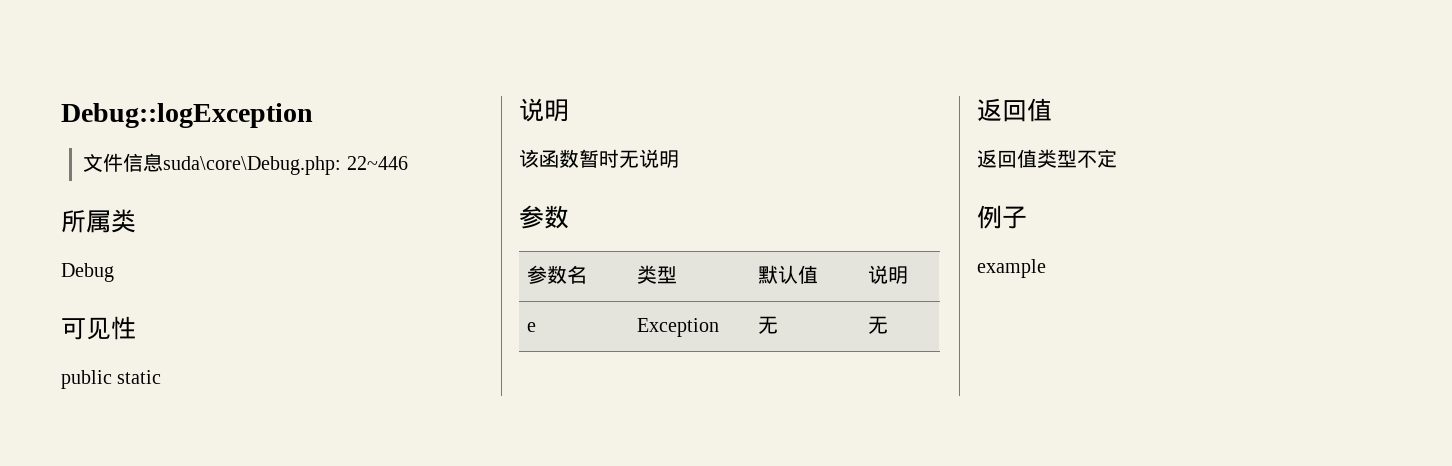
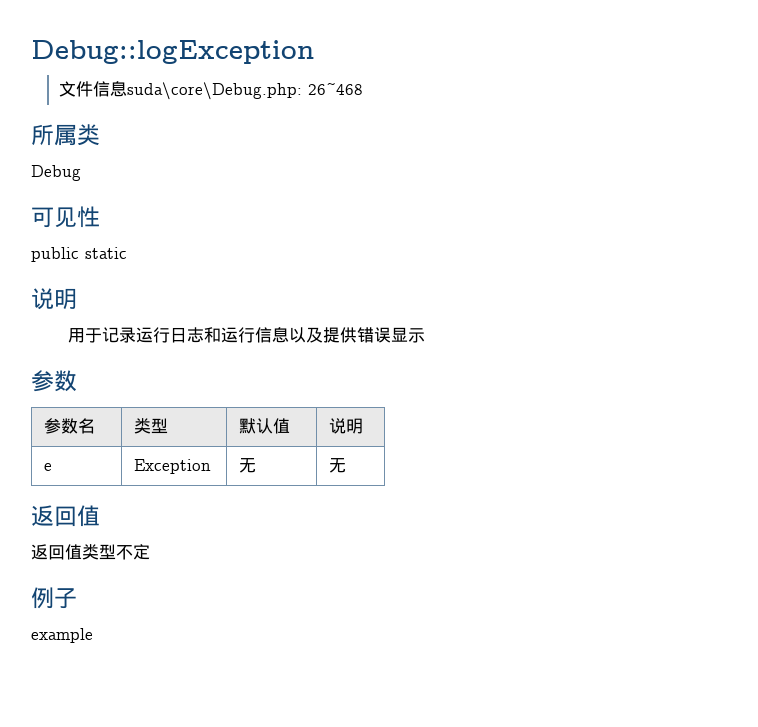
- 文件信息suda\core\Debug.php: 22~446
+ 文件信息suda\core\Debug.php: 26~468
- 该函数暂时无说明
+ 用于记录运行日志和运行信息以及提供错误显示

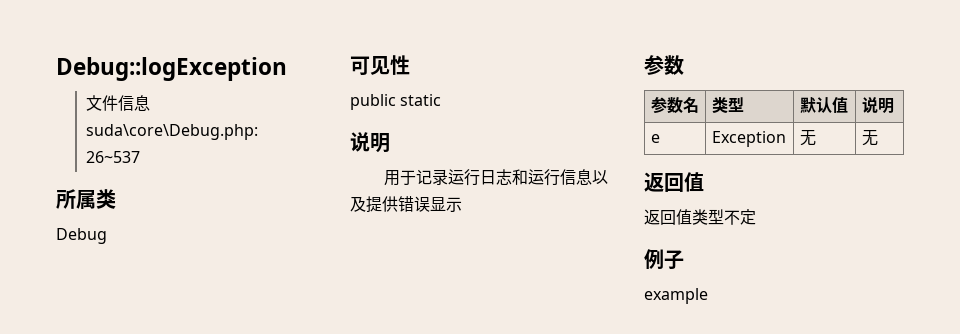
- 文件信息suda\core\Debug.php: 26~468
+ 文件信息suda\core\Debug.php: 26~537

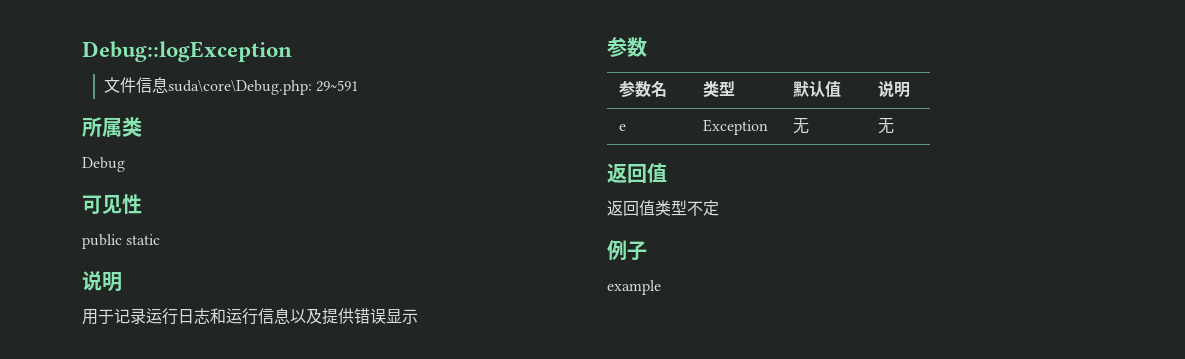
- 文件信息suda\core\Debug.php: 26~537
+ 文件信息suda\core\Debug.php: 29~591

